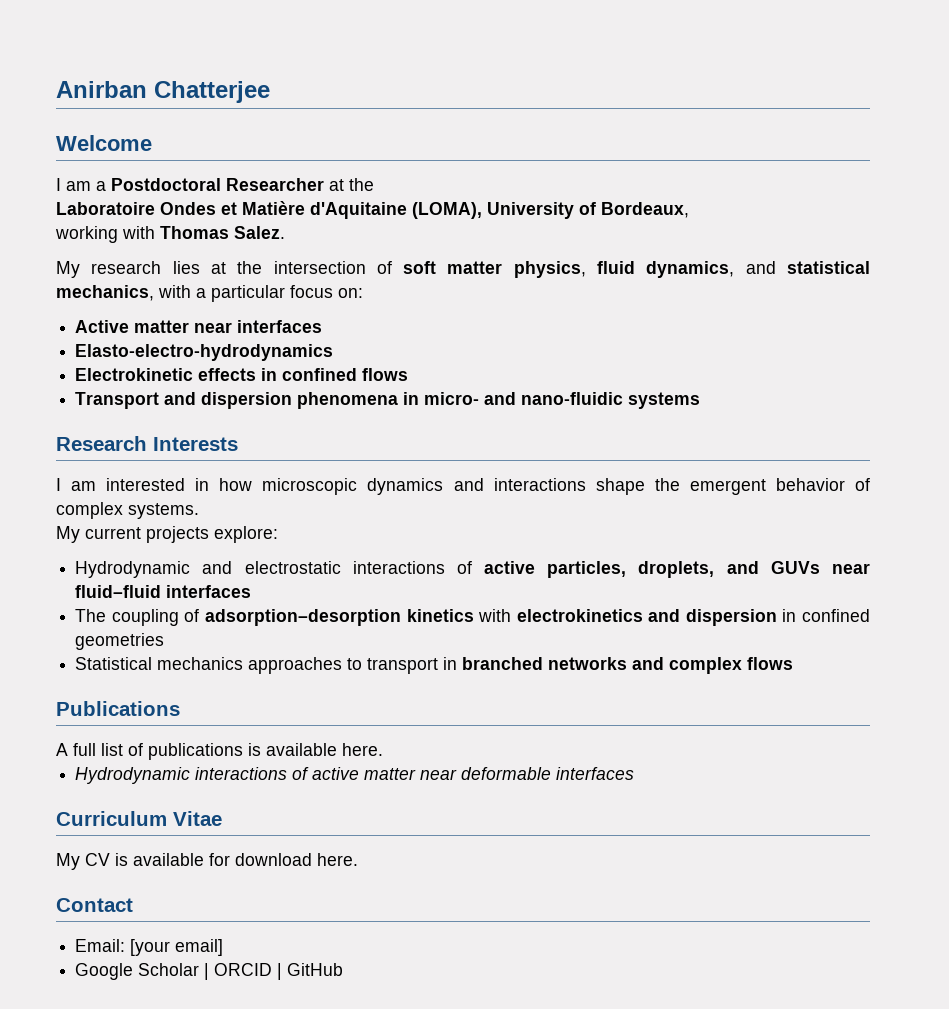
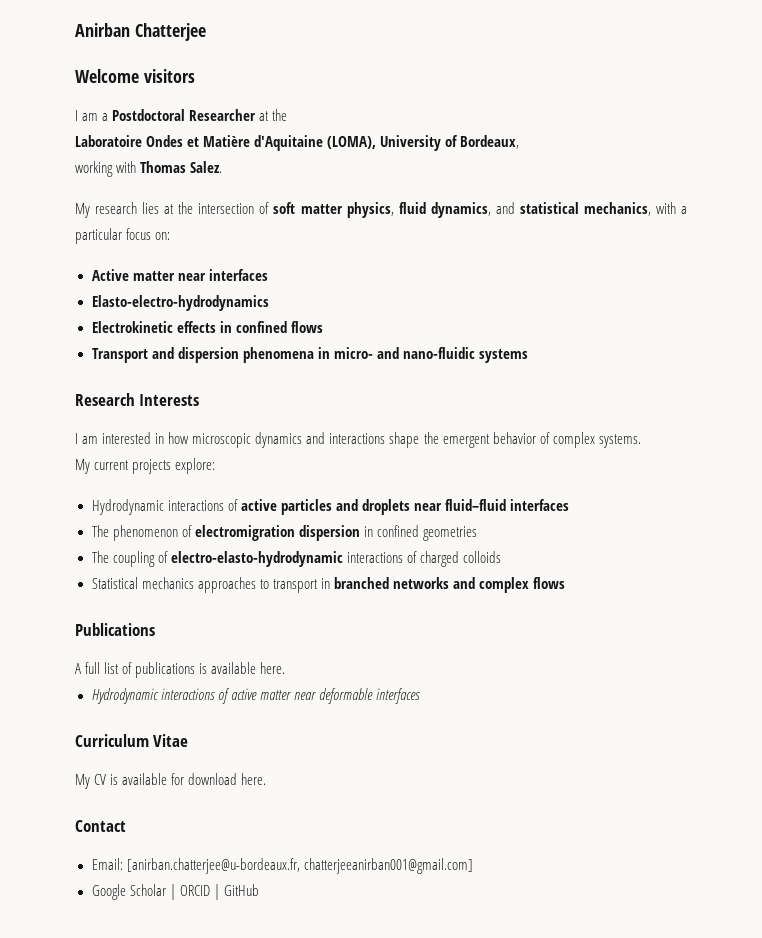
- Welcome
+ Welcome visitors
- Hydrodynamic and electrostatic interactions of active particles, droplets, and GUVs near fluid–fluid interfaces
+ Hydrodynamic interactions of active particles and droplets near fluid–fluid interfaces
- The coupling of adsorption–desorption kinetics with electrokinetics and dispersion in confined geometries
+ The phenomenon of electromigration dispersion in confined geometries
+ The coupling of electro-elasto-hydrodynamic interactions of charged colloids
- Email: [your email]
+ Email: [anirban.chatterjee@u-bordeaux.fr, chatterjeeanirban001@gmail.com]

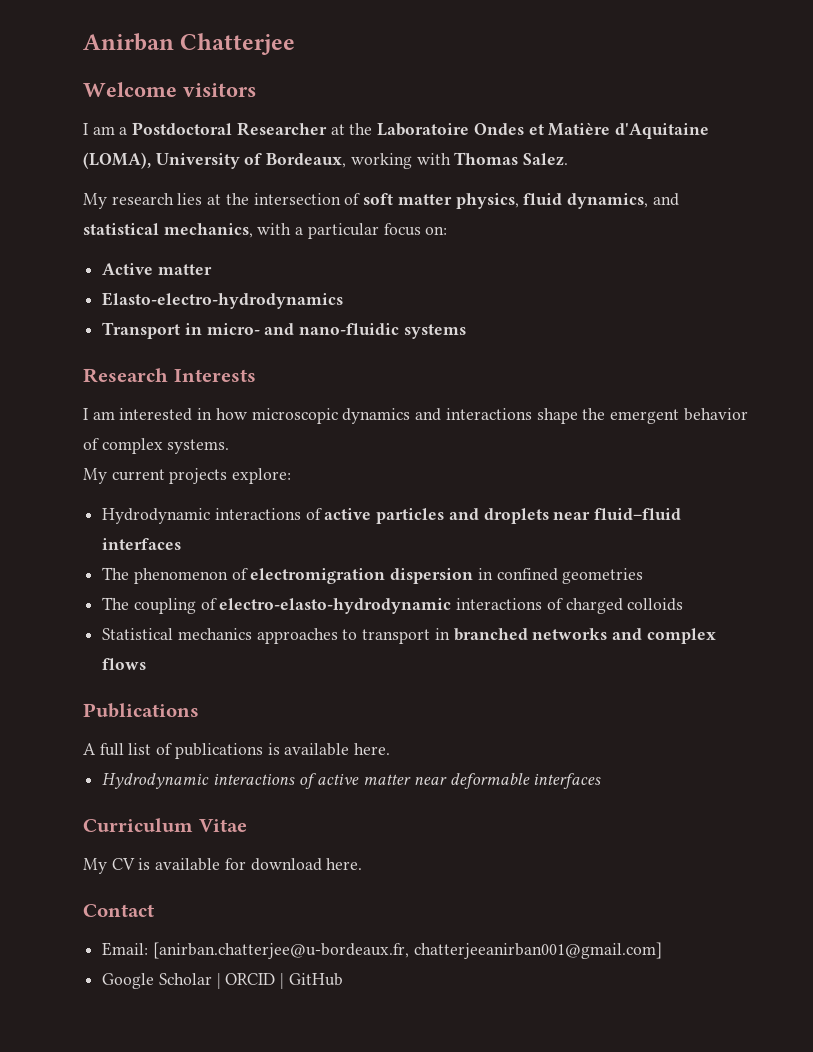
- I am a Postdoctoral Researcher at the
- Laboratoire Ondes et Matière d'Aquitaine (LOMA), University of Bordeaux,
- working with Thomas Salez.
+ I am a Postdoctoral Researcher at the Laboratoire Ondes et Matière d'Aquitaine (LOMA), University of Bordeaux, working with Thomas Salez.
- Active matter near interfaces
+ Active matter
- Electrokinetic effects in confined flows
- Transport and dispersion phenomena in micro- and nano-fluidic systems
+ Transport in micro- and nano-fluidic systems

